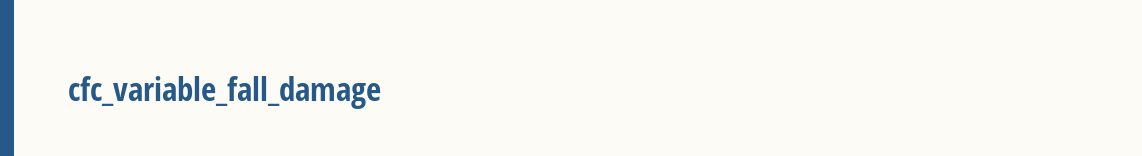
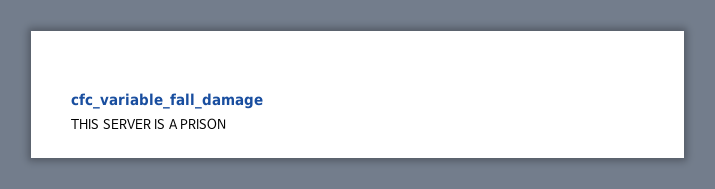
+ THIS SERVER IS A PRISON

